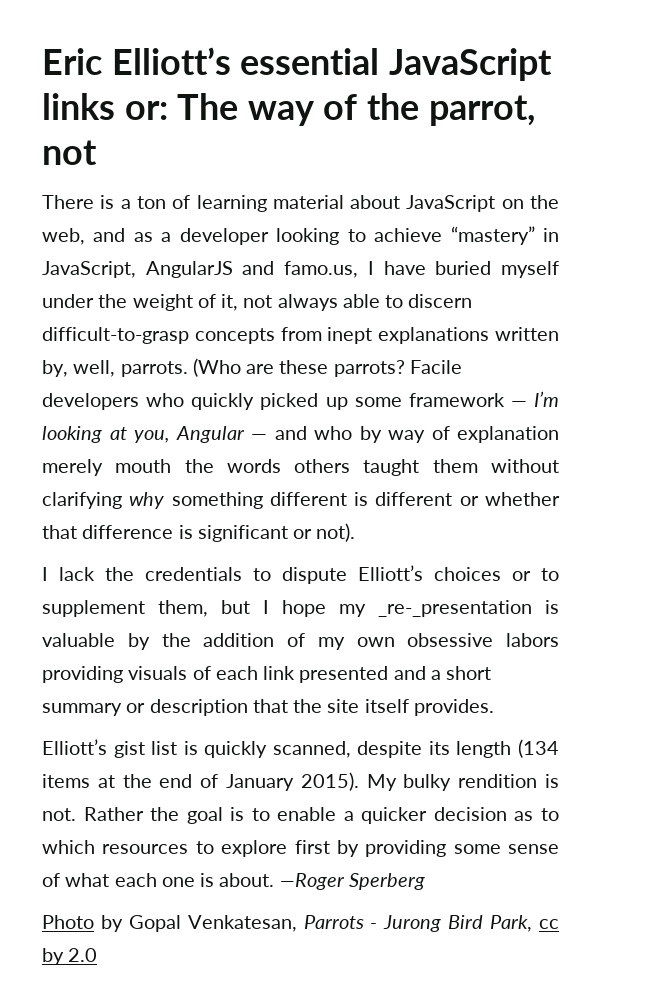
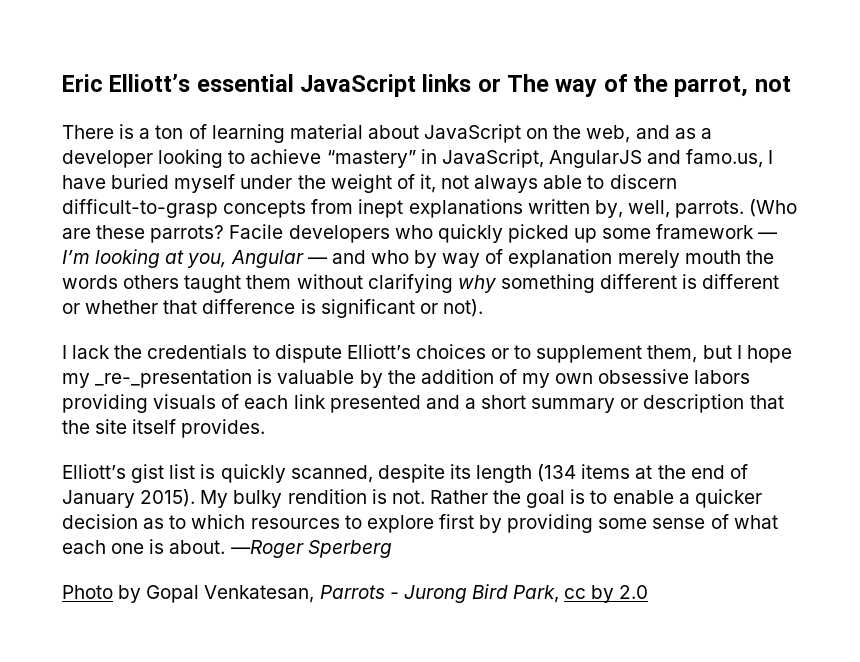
- Eric Elliott’s essential JavaScript links or: The way of the parrot, not
+ Eric Elliott’s essential JavaScript links or The way of the parrot, not

